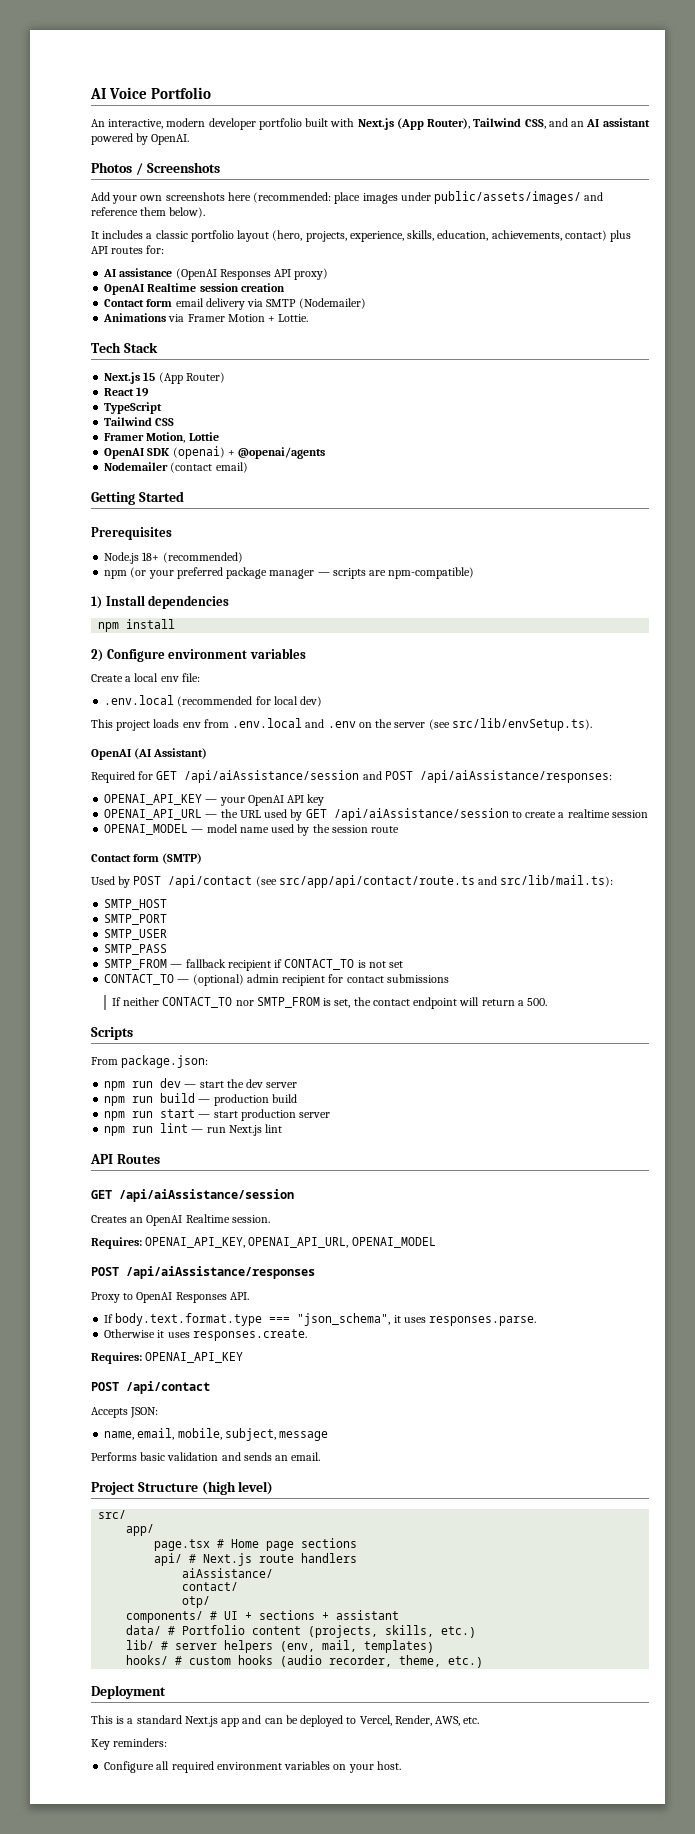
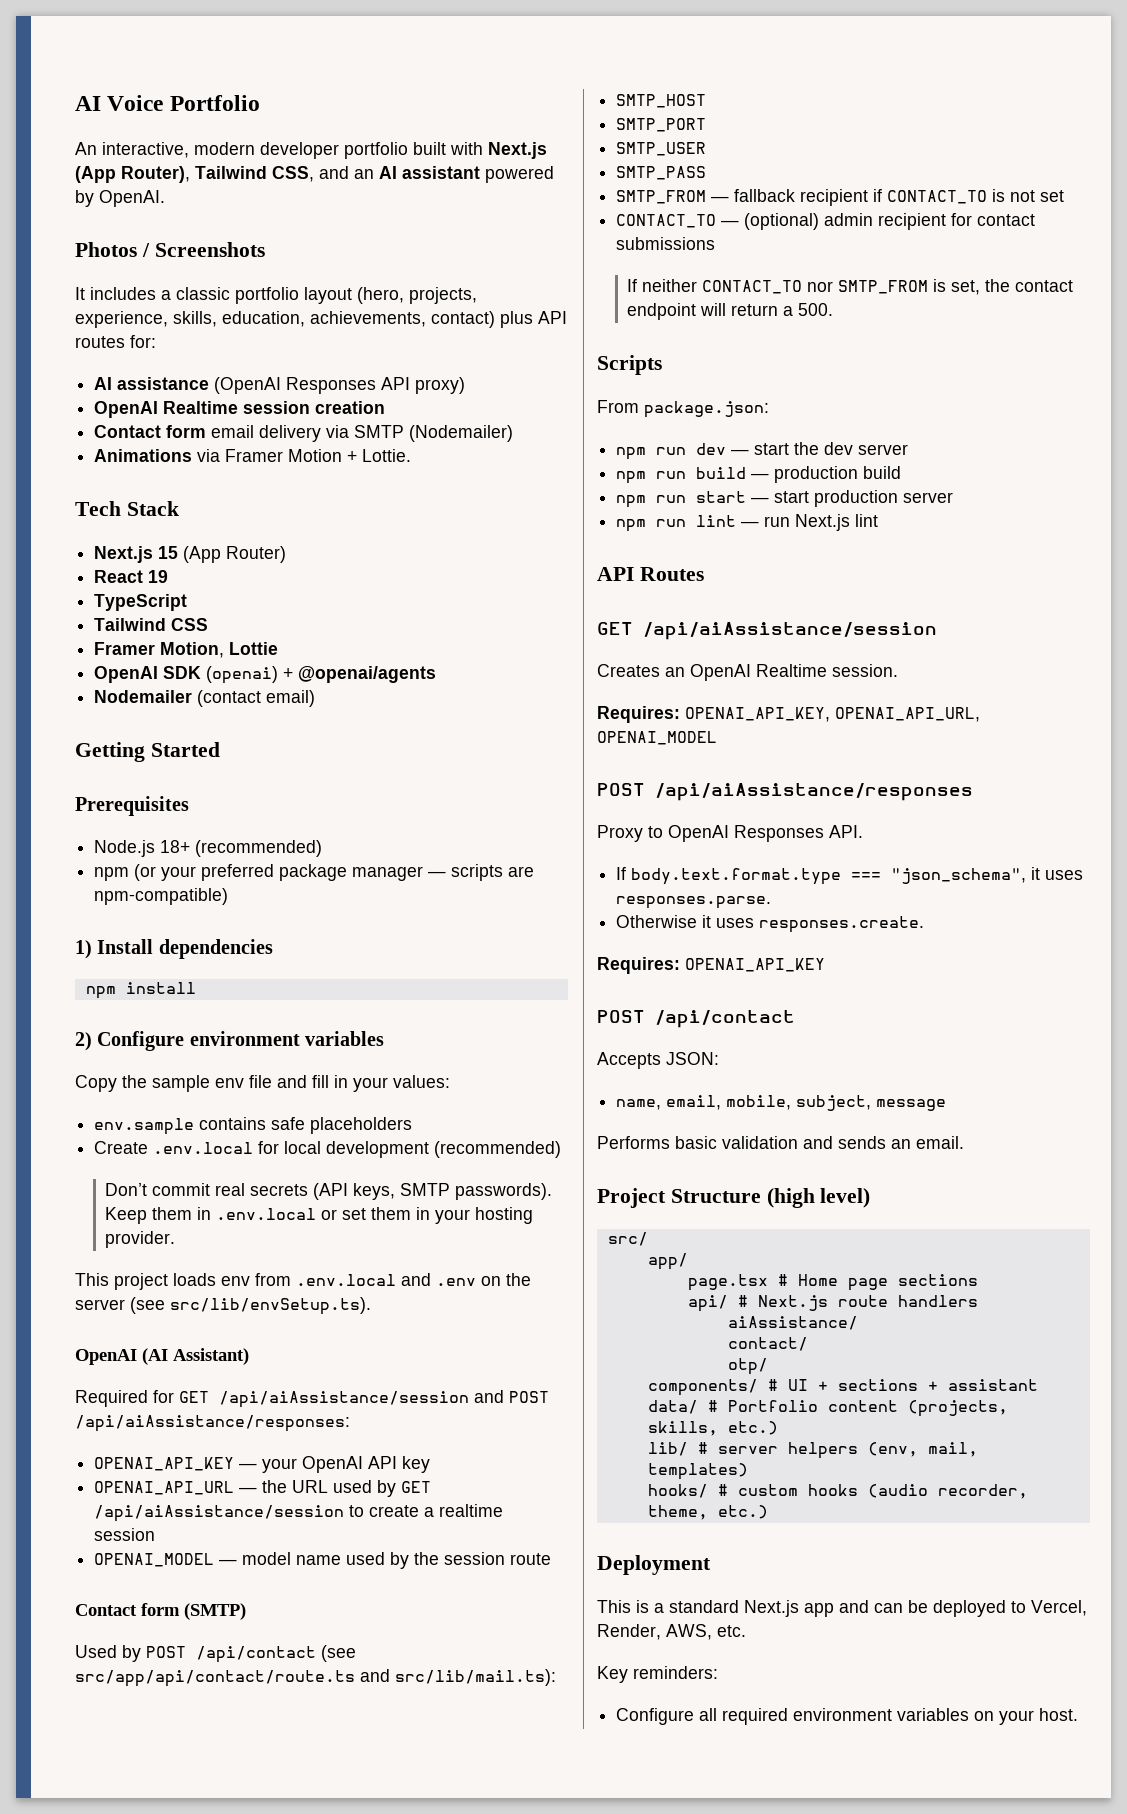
- Add your own screenshots here (recommended: place images under public/assets/images/ and reference them below).
- Create a local env file:
- .env.local (recommended for local dev)
+ Copy the sample env file and fill in your values:
+ env.sample contains safe placeholders
+ Create .env.local for local development (recommended)
+ Don’t commit real secrets (API keys, SMTP passwords). Keep them in .env.local or set them in your hosting provider.

